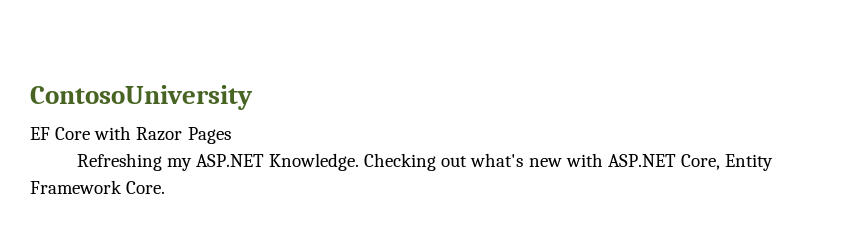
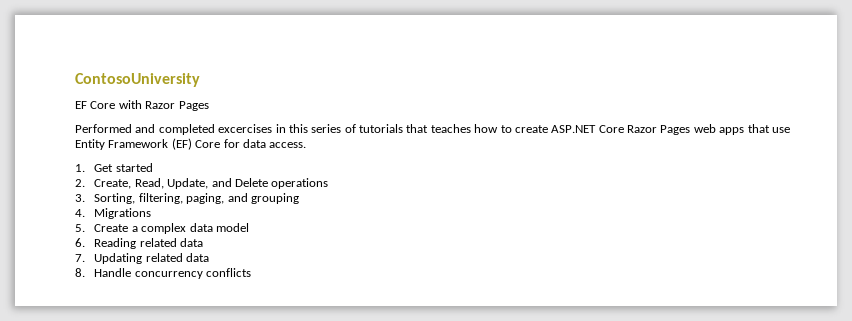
- Refreshing my ASP.NET Knowledge. Checking out what's new with ASP.NET Core, Entity Framework Core.
+ Performed and completed excercises in this series of tutorials that teaches how to create ASP.NET Core Razor Pages web apps that use Entity Framework (EF) Core for data access.
+ 1. Get started
+ 2. Create, Read, Update, and Delete operations
+ 3. Sorting, filtering, paging, and grouping
+ 4. Migrations
+ 5. Create a complex data model
+ 6. Reading related data
+ 7. Updating related data
+ 8. Handle concurrency conflicts

